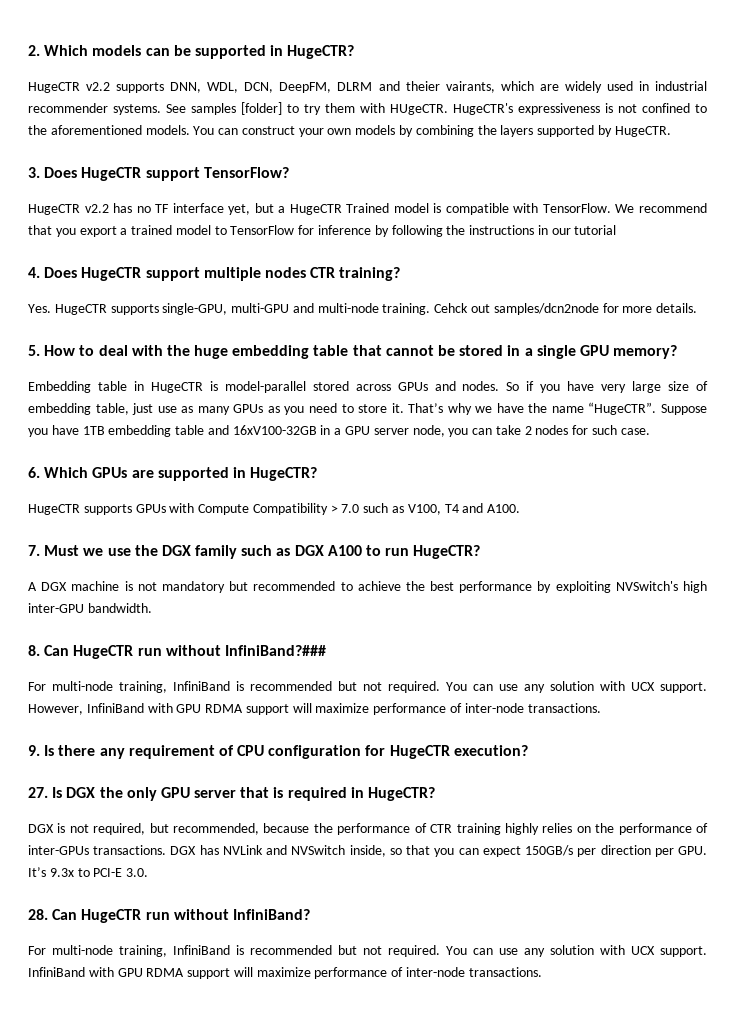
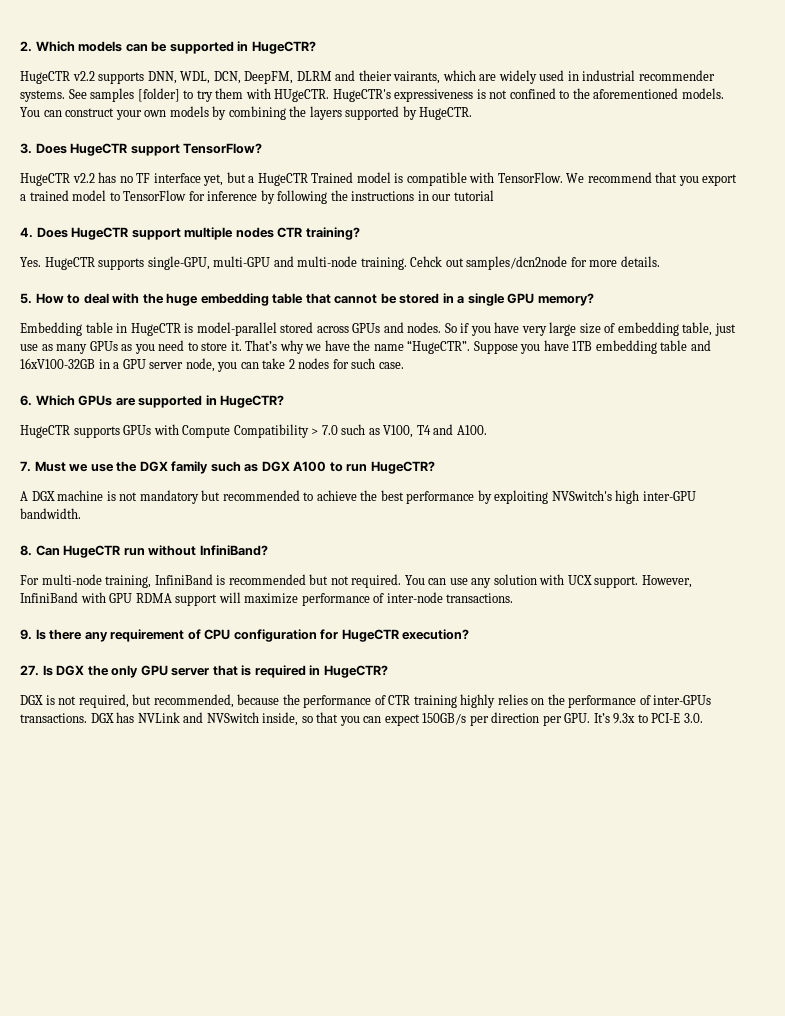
- 8. Can HugeCTR run without InfiniBand?###
+ 8. Can HugeCTR run without InfiniBand?
- 28. Can HugeCTR run without InfiniBand?
- For multi-node training, InfiniBand is recommended but not required. You can use any solution with UCX support. InfiniBand with GPU RDMA support will maximize performance of inter-node transactions.

